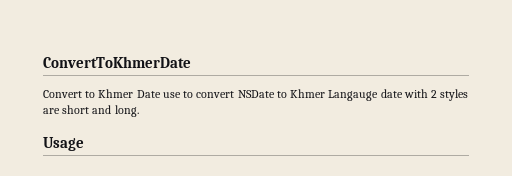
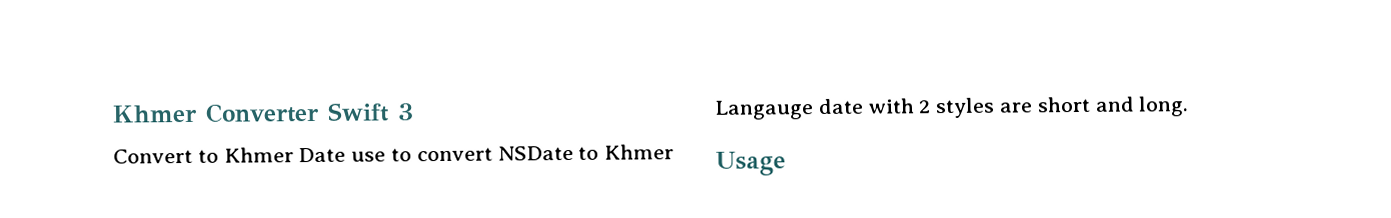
- ConvertToKhmerDate
+ Khmer Converter Swift 3

